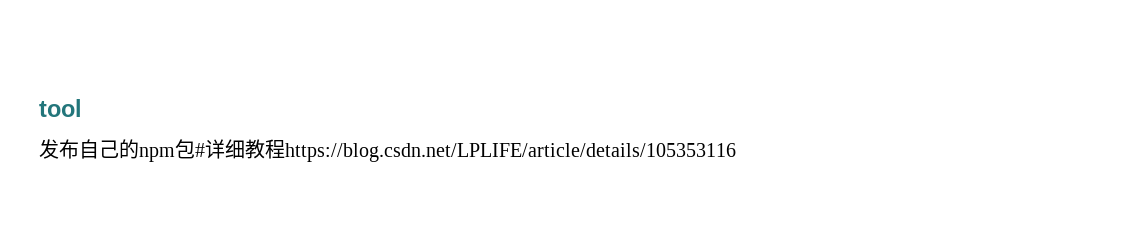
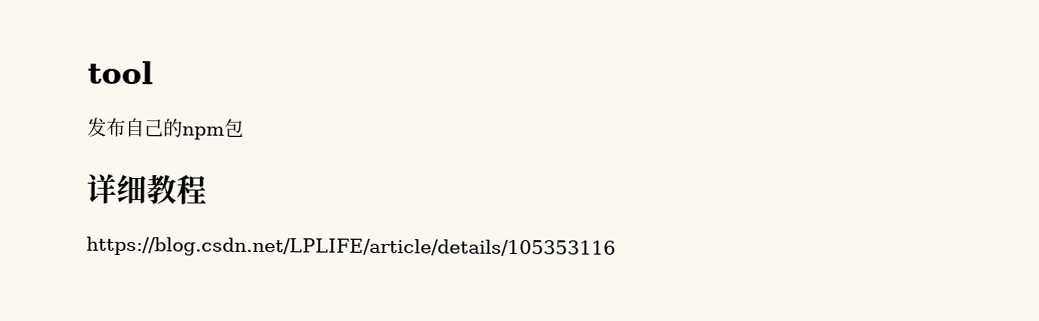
- 发布自己的npm包#详细教程https://blog.csdn.net/LPLIFE/article/details/105353116
+ 发布自己的npm包
+ 详细教程
+ https://blog.csdn.net/LPLIFE/article/details/105353116

